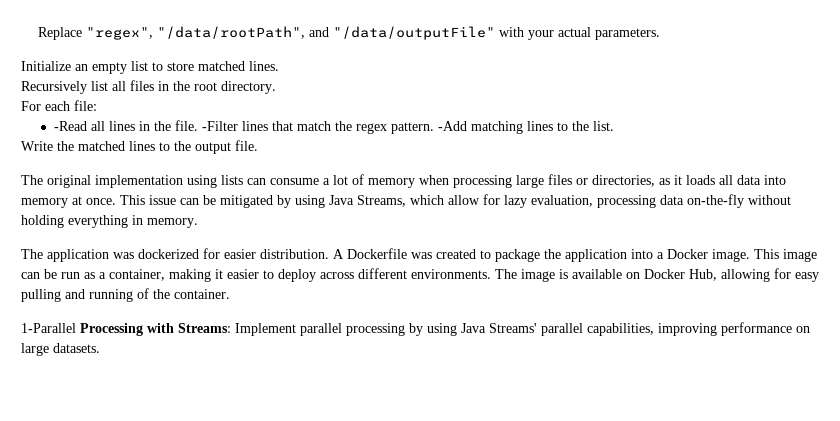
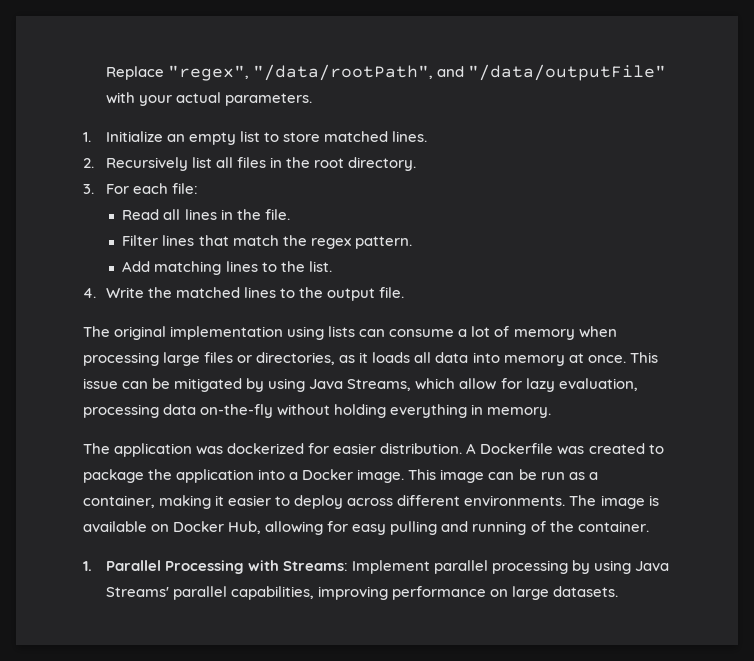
- Initialize an empty list to store matched lines.
+ 1. Initialize an empty list to store matched lines.
- Recursively list all files in the root directory.
+ 2. Recursively list all files in the root directory.
- For each file:
+ 3. For each file:
- -Read all lines in the file. -Filter lines that match the regex pattern. -Add matching lines to the list.
+ Read all lines in the file.
+ Filter lines that match the regex pattern.
+ Add matching lines to the list.
- Write the matched lines to the output file.
+ 4. Write the matched lines to the output file.
- 1-Parallel Processing with Streams: Implement parallel processing by using Java Streams' parallel capabilities, improving performance on large datasets.
+ 1. Parallel Processing with Streams: Implement parallel processing by using Java Streams' parallel capabilities, improving performance on large datasets.

